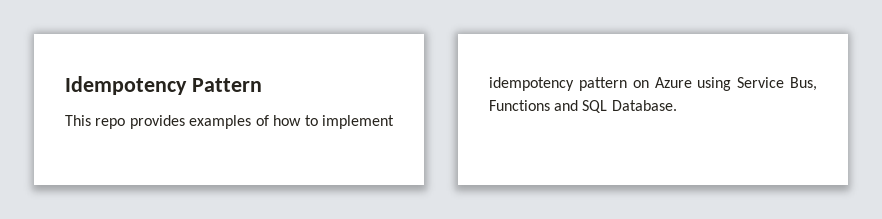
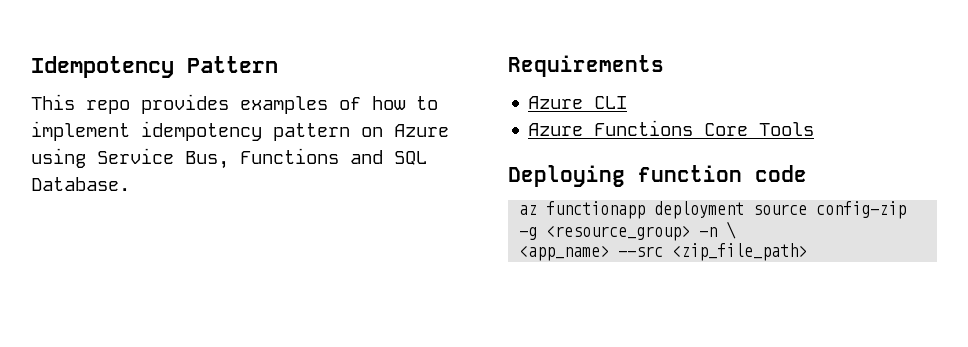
+ Requirements
+ Azure CLI
+ Azure Functions Core Tools
+ Deploying function code
+ az functionapp deployment source config-zip -g <resource_group> -n \
+ <app_name> --src <zip_file_path>

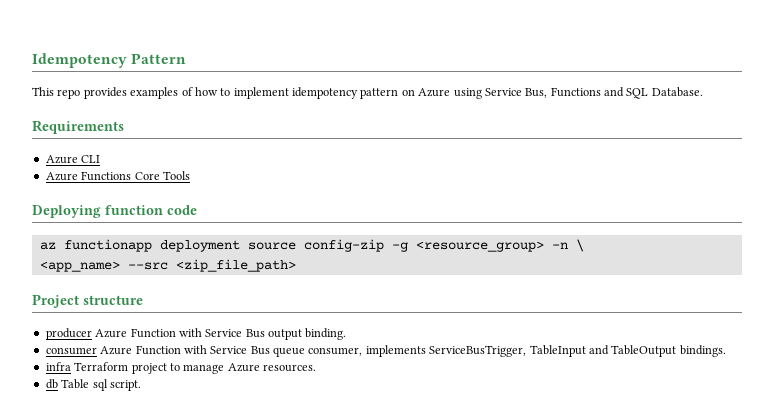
+ Project structure
+ producer Azure Function with Service Bus output binding.
+ consumer Azure Function with Service Bus queue consumer, implements ServiceBusTrigger, TableInput and TableOutput bindings.
+ infra Terraform project to manage Azure resources.
+ db Table sql script.

